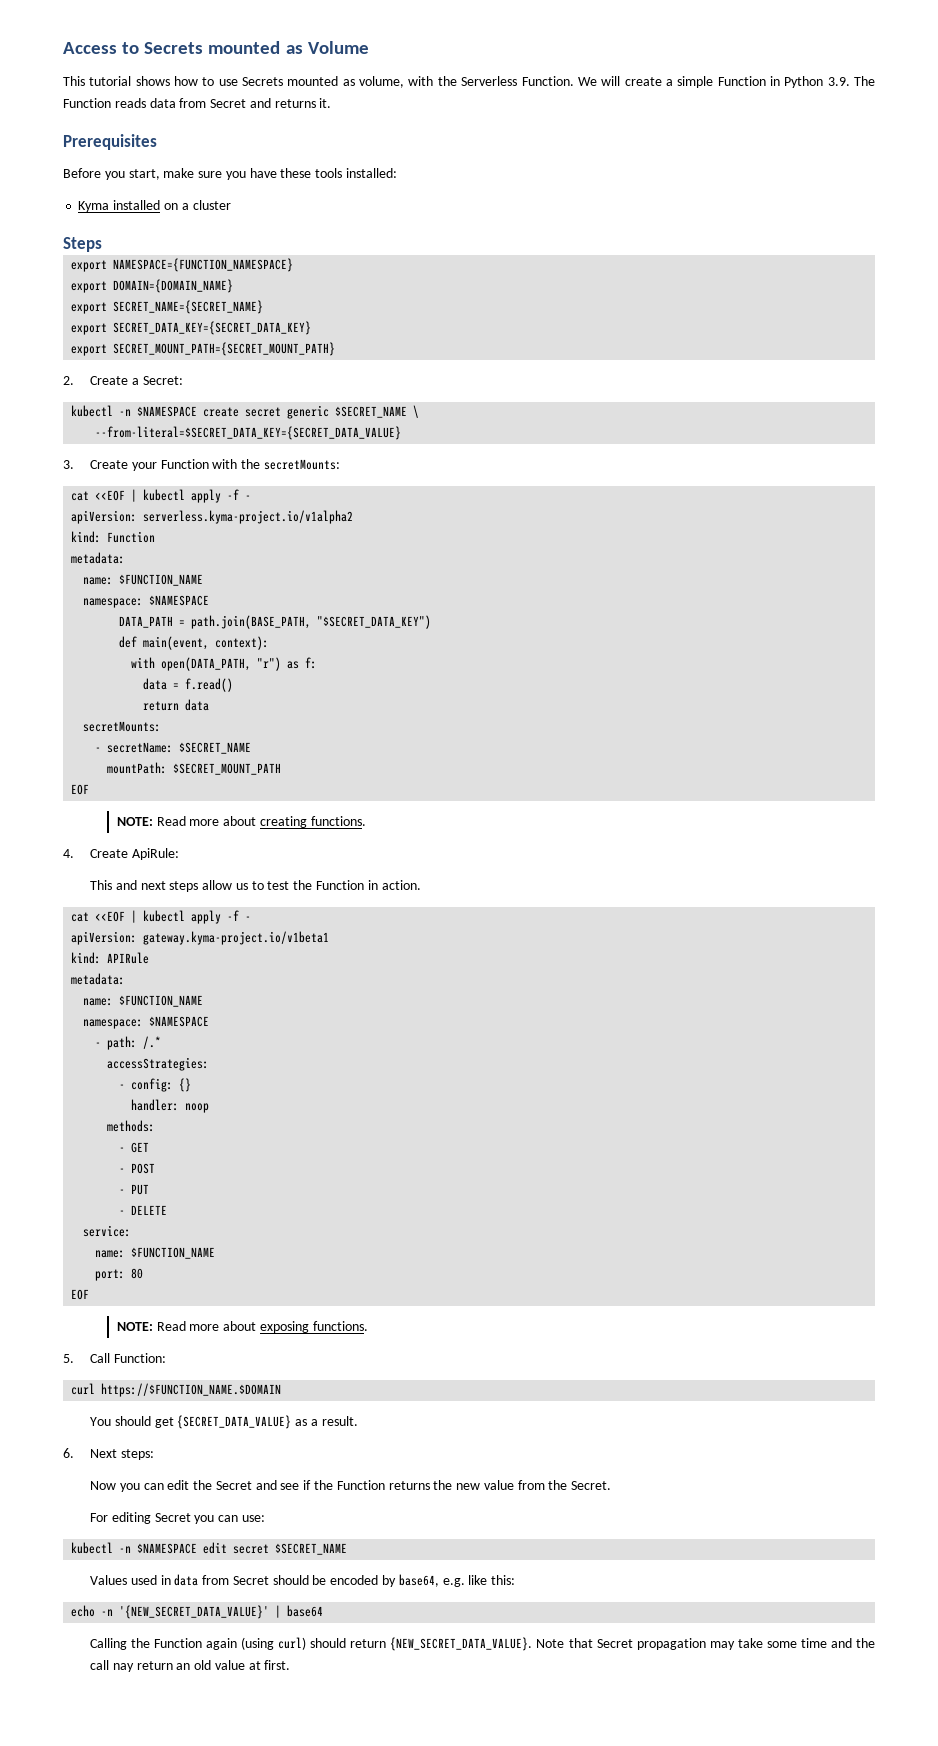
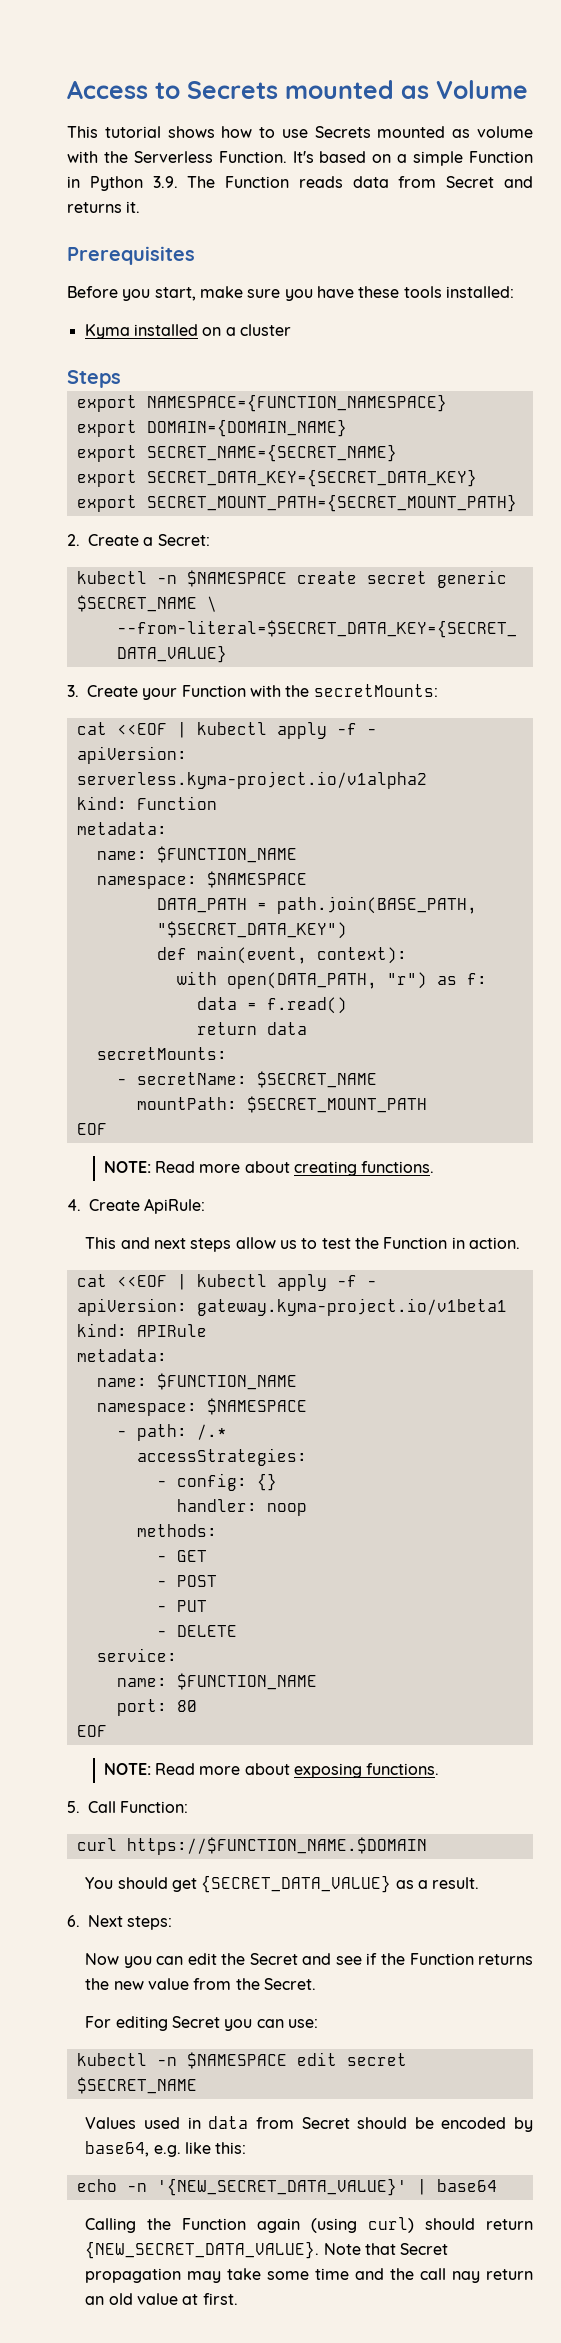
- This tutorial shows how to use Secrets mounted as volume, with the Serverless Function.
+ This tutorial shows how to use Secrets mounted as volume with the Serverless Function.
- We will create a simple Function in Python 3.9. The Function reads data from Secret and returns it.
+ It's based on a simple Function in Python 3.9. The Function reads data from Secret and returns it.

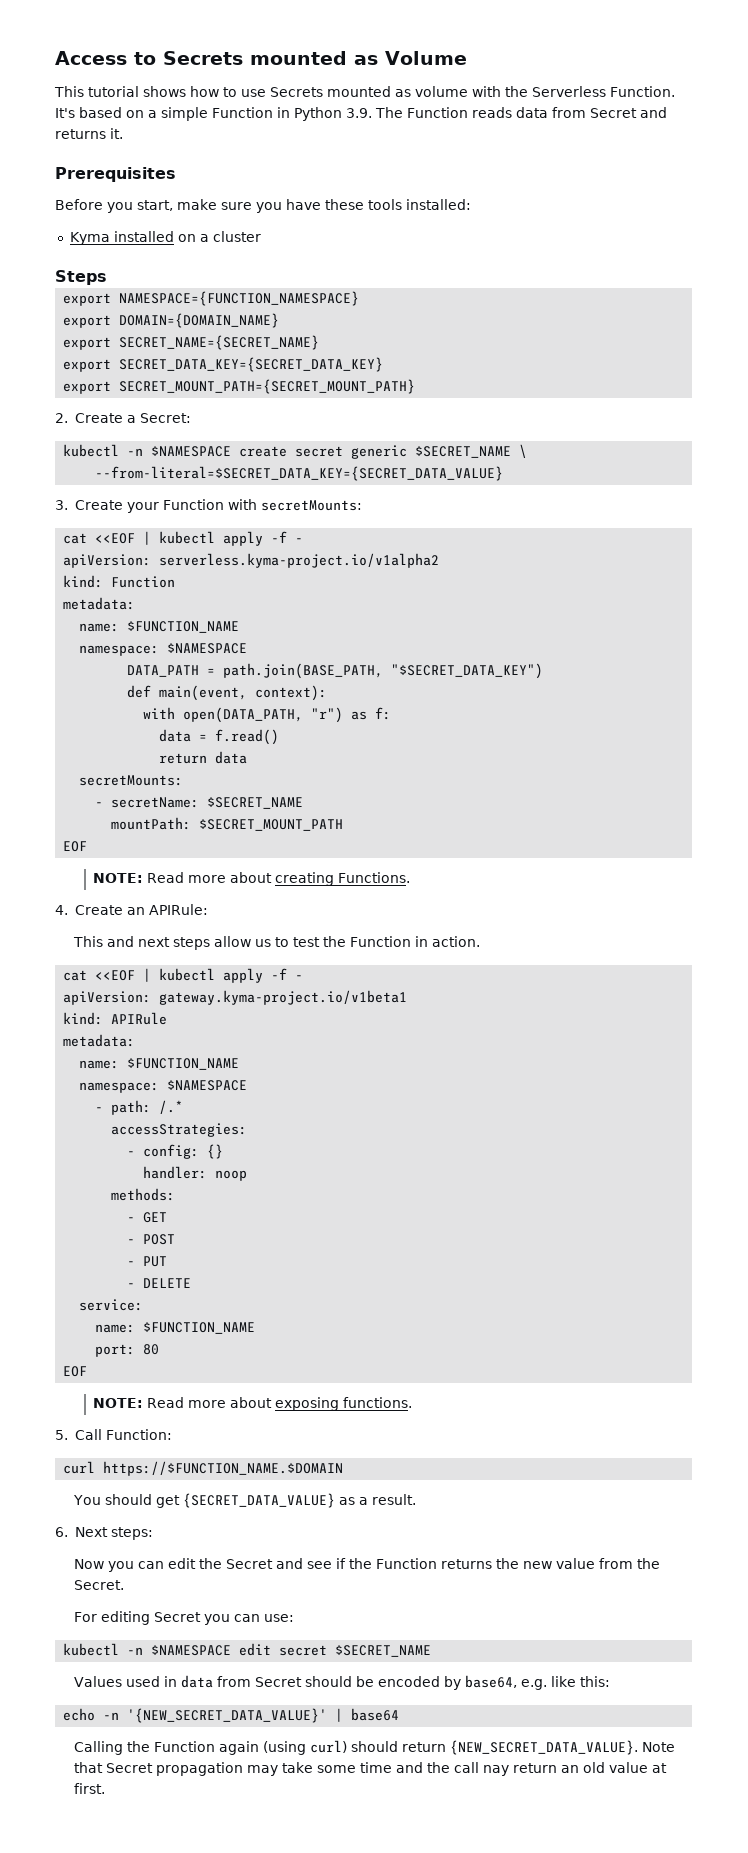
- 3. Create your Function with the secretMounts:
+ 3. Create your Function with secretMounts:
- NOTE: Read more about creating functions.
+ NOTE: Read more about creating Functions.
- 4. Create ApiRule:
+ 4. Create an APIRule:

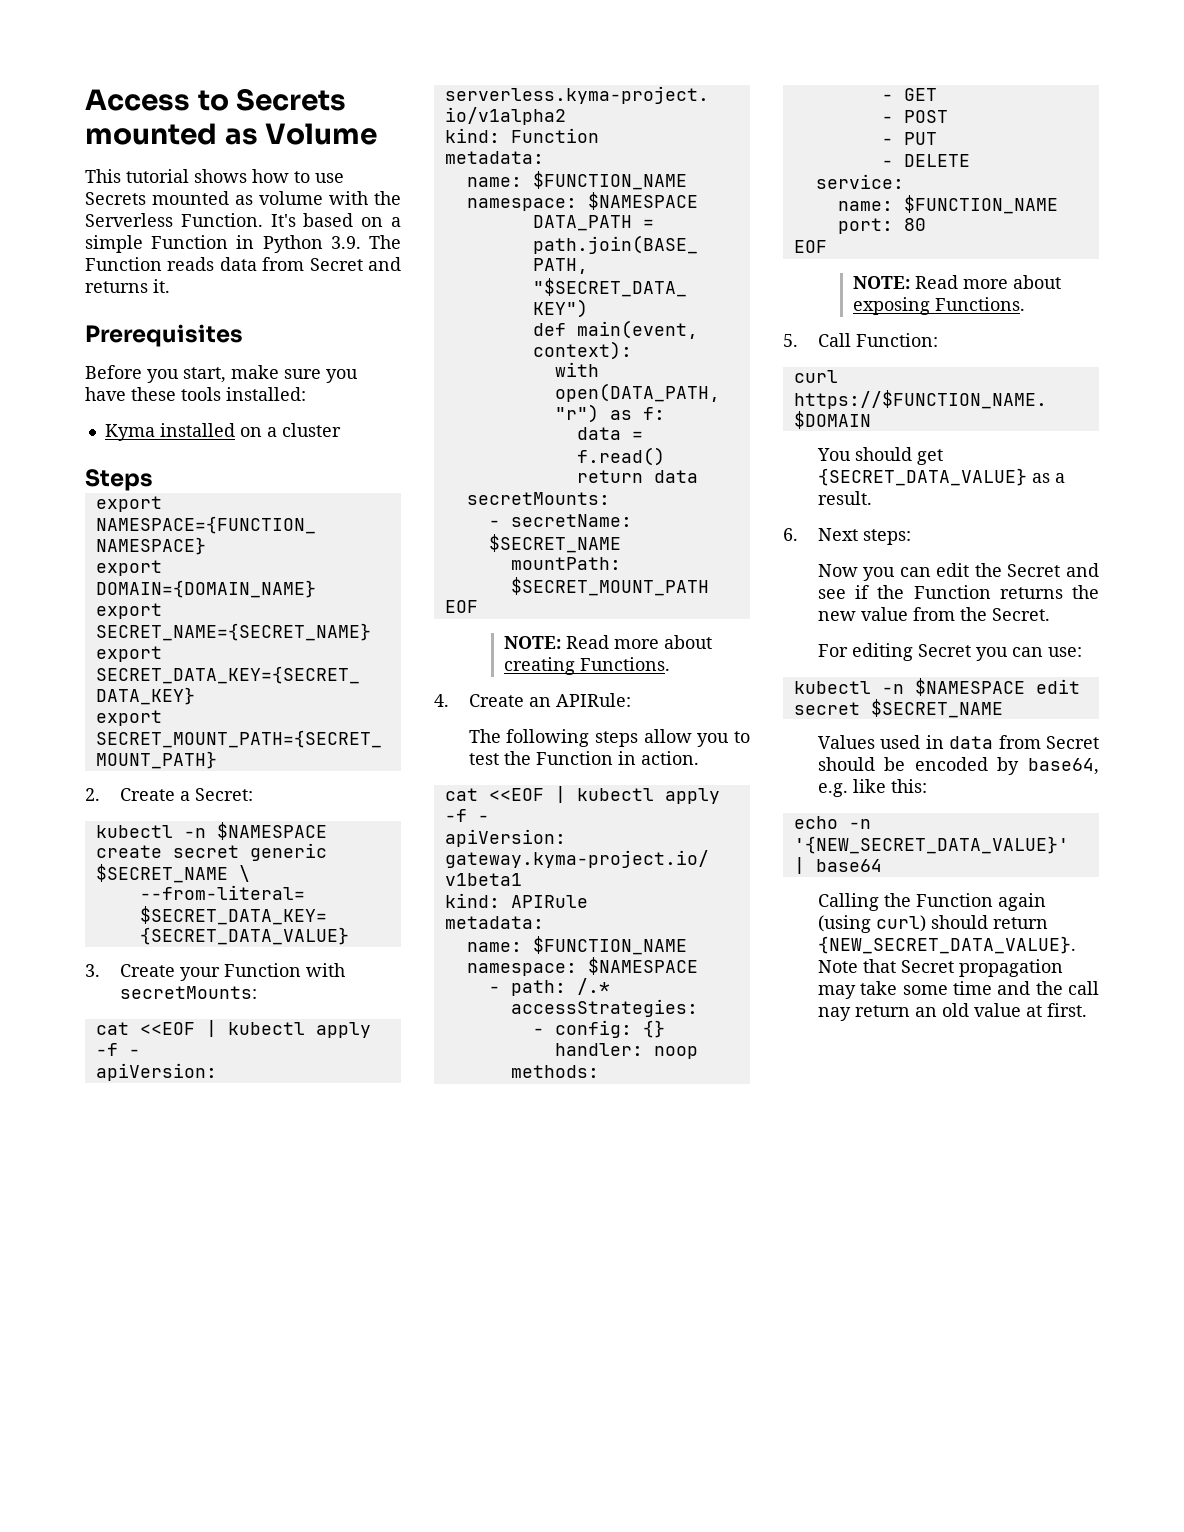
- This and next steps allow us to test the Function in action.
+ The following steps allow you to test the Function in action.
- NOTE: Read more about exposing functions.
+ NOTE: Read more about exposing Functions.

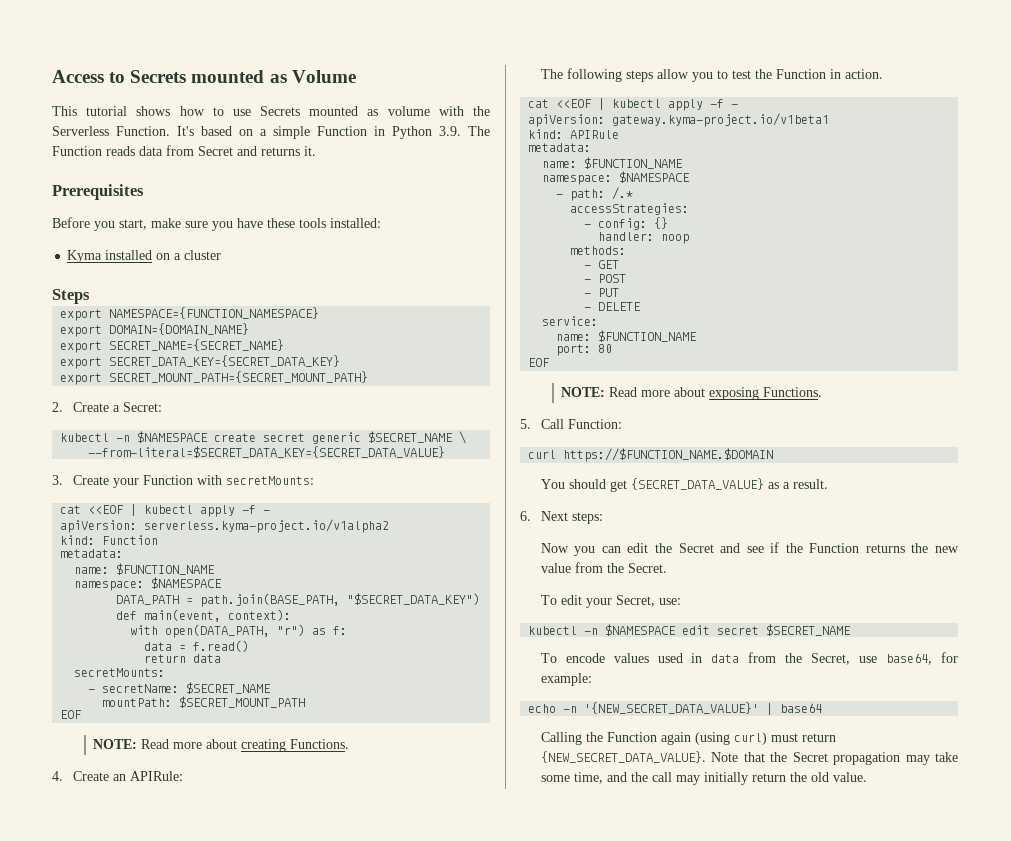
- For editing Secret you can use:
+ To edit your Secret, use:
- Values used in data from Secret should be encoded by base64, e.g. like this:
+ To encode values used in data from the Secret, use base64, for example:
- Calling the Function again (using curl) should return {NEW_SECRET_DATA_VALUE}.
+ Calling the Function again (using curl) must return {NEW_SECRET_DATA_VALUE}.
- Note that Secret propagation may take some time and the call nay return an old value at first.
+ Note that the Secret propagation may take some time, and the call may initially return the old value.

